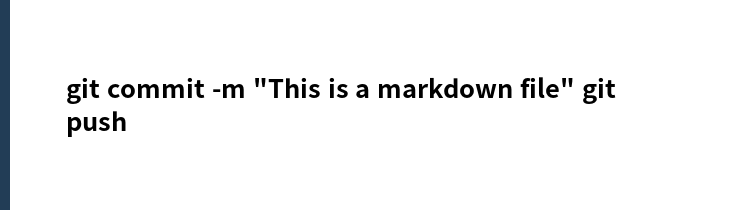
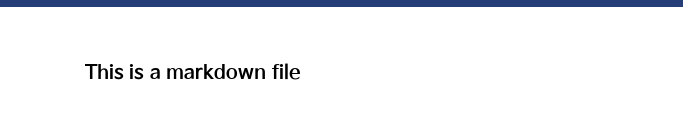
- git commit -m "This is a markdown file" git push
+ This is a markdown file

